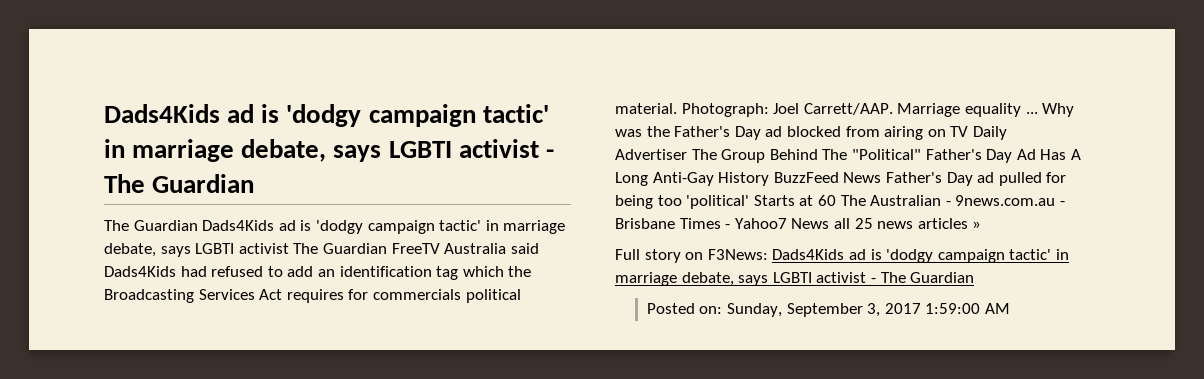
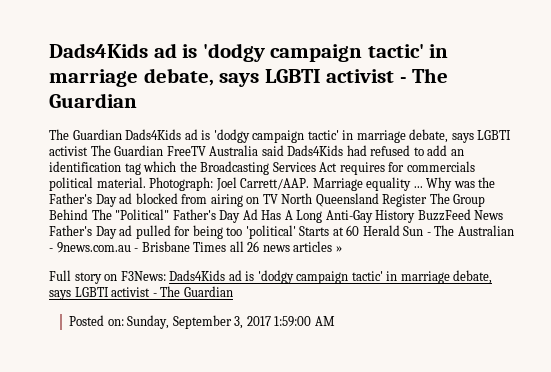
- Why was the Father's Day ad blocked from airing on TV Daily Advertiser The Group Behind The "Political" Father's Day Ad Has A Long Anti-Gay History BuzzFeed News Father's Day ad pulled for being too 'political' Starts at 60 The Australian - 9news.com.au - Brisbane Times - Yahoo7 News all 25 news articles »
+ Why was the Father's Day ad blocked from airing on TV North Queensland Register The Group Behind The "Political" Father's Day Ad Has A Long Anti-Gay History BuzzFeed News Father's Day ad pulled for being too 'political' Starts at 60 Herald Sun - The Australian - 9news.com.au - Brisbane Times all 26 news articles »

